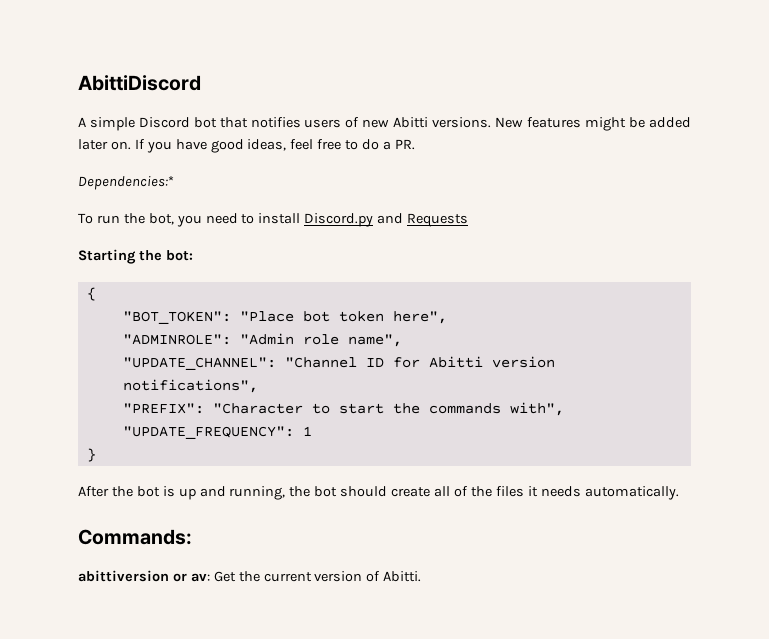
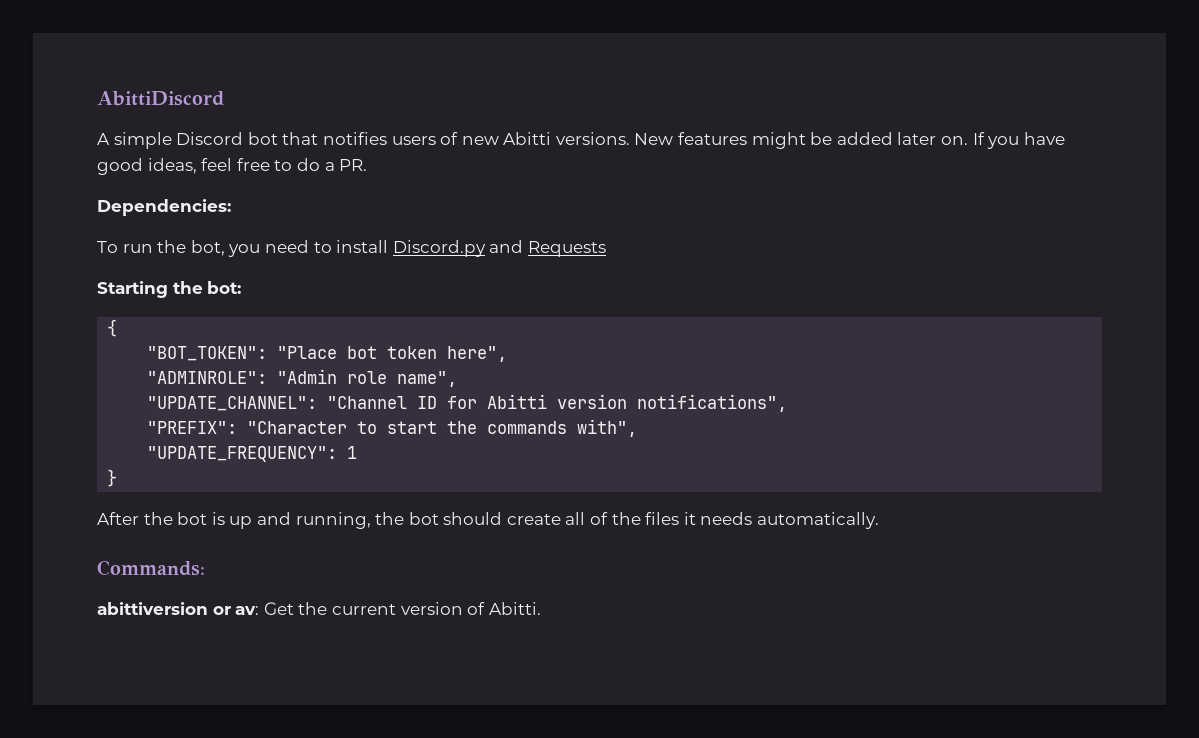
- Dependencies:*
+ Dependencies:

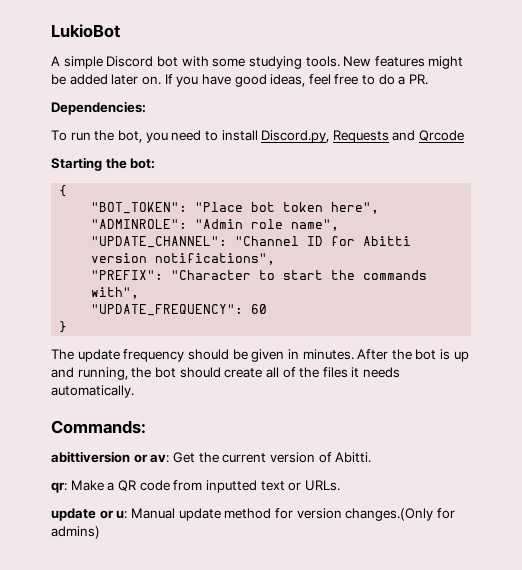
- AbittiDiscord
+ LukioBot
- A simple Discord bot that notifies users of new Abitti versions.
+ A simple Discord bot with some studying tools.
- To run the bot, you need to install Discord.py and Requests
+ To run the bot, you need to install Discord.py, Requests and Qrcode
- "UPDATE_FREQUENCY": 1
+ "UPDATE_FREQUENCY": 60
+ The update frequency should be given in minutes.
+ qr: Make a QR code from inputted text or URLs.
+ update or u: Manual update method for version changes.(Only for admins)

